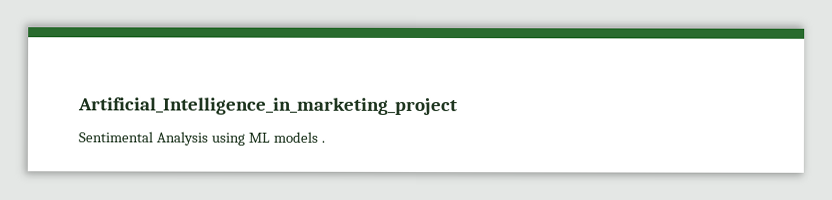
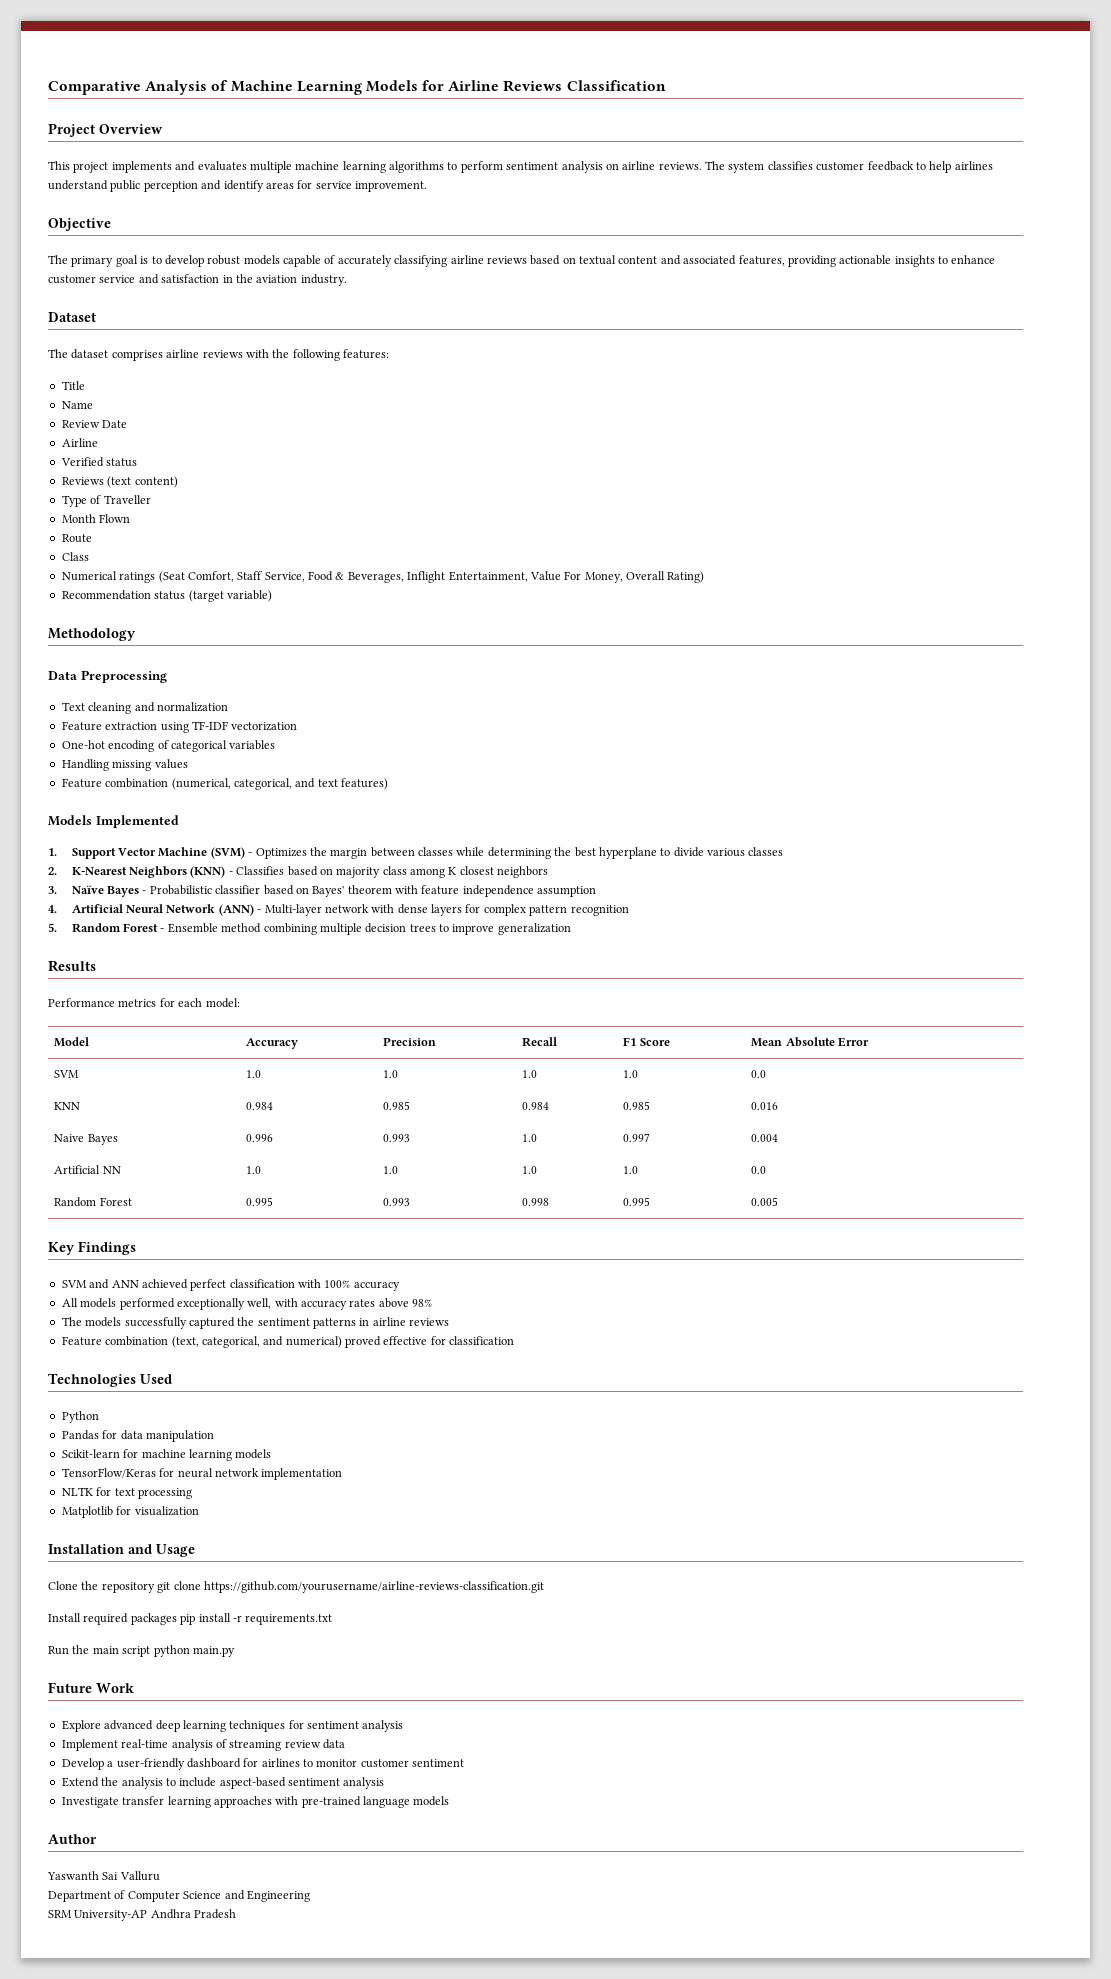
- Artificial_Intelligence_in_marketing_project
- Sentimental Analysis using ML models .
+ Comparative Analysis of Machine Learning Models for Airline Reviews Classification
+ Project Overview
+ This project implements and evaluates multiple machine learning algorithms to perform sentiment analysis on airline reviews. The system classifies customer feedback to help airlines understand public perception and identify areas for service improvement.
+ Objective
+ The primary goal is to develop robust models capable of accurately classifying airline reviews based on textual content and associated features, providing actionable insights to enhance customer service and satisfaction in the aviation industry.
+ Dataset
+ The dataset comprises airline reviews with the following features:
+ Title
+ Name
+ Review Date
+ Airline
+ Verified status
+ Reviews (text content)
+ Type of Traveller
+ Month Flown
+ Route
+ Class
+ Numerical ratings (Seat Comfort, Staff Service, Food & Beverages, Inflight Entertainment, Value For Money, Overall Rating)
+ Recommendation status (target variable)
+ Methodology
+ Data Preprocessing
+ Text cleaning and normalization
+ Feature extraction using TF-IDF vectorization
+ One-hot encoding of categorical variables
+ Handling missing values
+ Feature combination (numerical, categorical, and text features)
+ Models Implemented
+ 1. Support Vector Machine (SVM) - Optimizes the margin between classes while determining the best hyperplane to divide various classes
+ 2. K-Nearest Neighbors (KNN) - Classifies based on majority class among K closest neighbors
+ 3. Naïve Bayes - Probabilistic classifier based on Bayes' theorem with feature independence assumption
+ 4. Artificial Neural Network (ANN) - Multi-layer network with dense layers for complex pattern recognition
+ 5. Random Forest - Ensemble method combining multiple decision trees to improve generalization
+ Results
+ Performance metrics for each model:
+ Model | Accuracy | Precision | Recall | F1 Score | Mean Absolute Error
+ SVM | 1.0 | 1.0 | 1.0 | 1.0 | 0.0
+ KNN | 0.984 | 0.985 | 0.984 | 0.985 | 0.016
+ Naive Bayes | 0.996 | 0.993 | 1.0 | 0.997 | 0.004
+ Artificial NN | 1.0 | 1.0 | 1.0 | 1.0 | 0.0
+ Random Forest | 0.995 | 0.993 | 0.998 | 0.995 | 0.005
+ Key Findings
+ SVM and ANN achieved perfect classification with 100% accuracy
+ All models performed exceptionally well, with accuracy rates above 98%
+ The models successfully captured the sentiment patterns in airline reviews
+ Feature combination (text, categorical, and numerical) proved effective for classification
+ Technologies Used
+ Python
+ Pandas for data manipulation
+ Scikit-learn for machine learning models
+ TensorFlow/Keras for neural network implementation
+ NLTK for text processing
+ Matplotlib for visualization
+ Installation and Usage
+ Clone the repository git clone https://github.com/yourusername/airline-reviews-classification.git
+ Install required packages pip install -r requirements.txt
+ Run the main script python main.py
+ Future Work
+ Explore advanced deep learning techniques for sentiment analysis
+ Implement real-time analysis of streaming review data
+ Develop a user-friendly dashboard for airlines to monitor customer sentiment
+ Extend the analysis to include aspect-based sentiment analysis
+ Investigate transfer learning approaches with pre-trained language models
+ Author
+ Yaswanth Sai Valluru
+ Department of Computer Science and Engineering
+ SRM University-AP Andhra Pradesh

